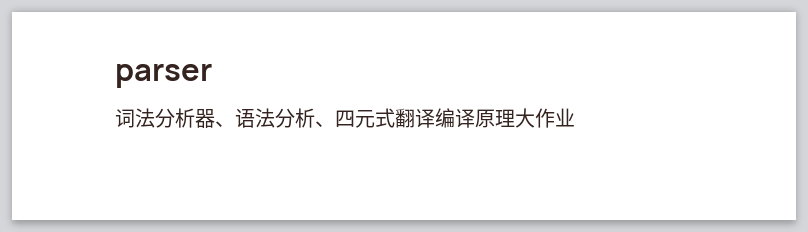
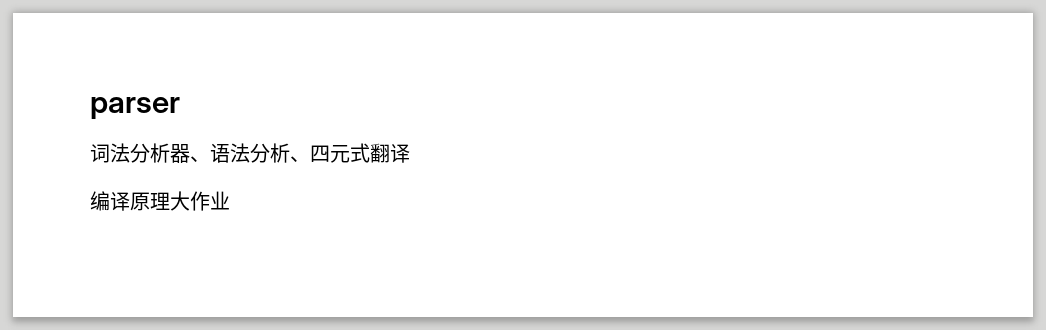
- 词法分析器、语法分析、四元式翻译编译原理大作业
+ 词法分析器、语法分析、四元式翻译
+ 编译原理大作业

